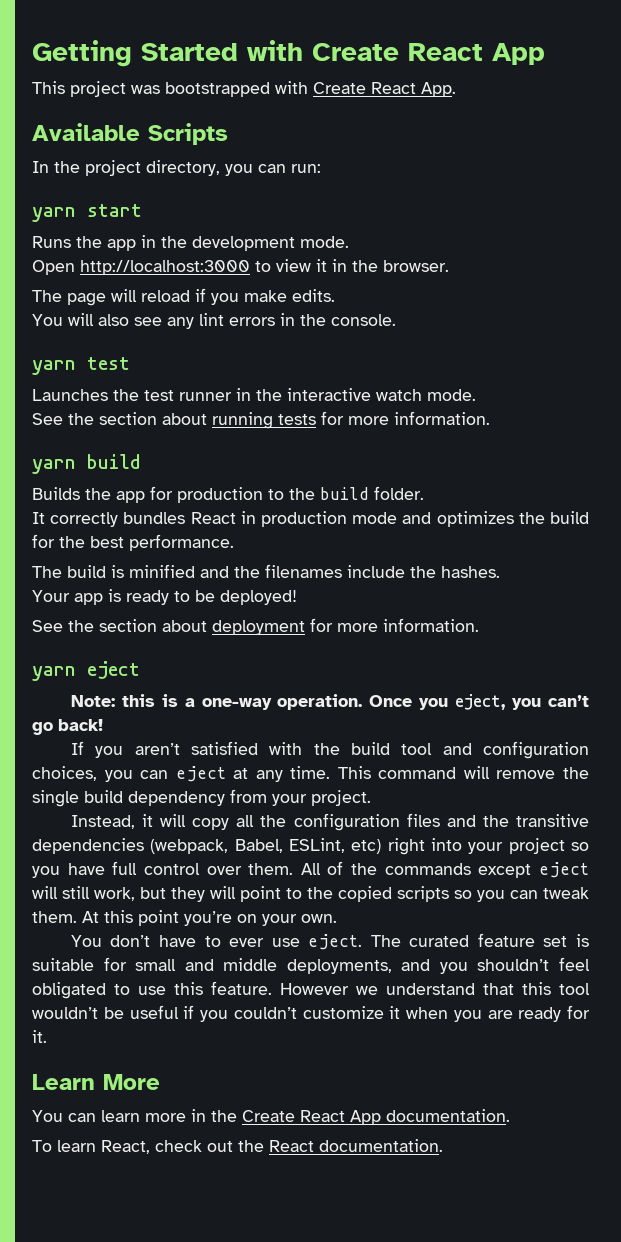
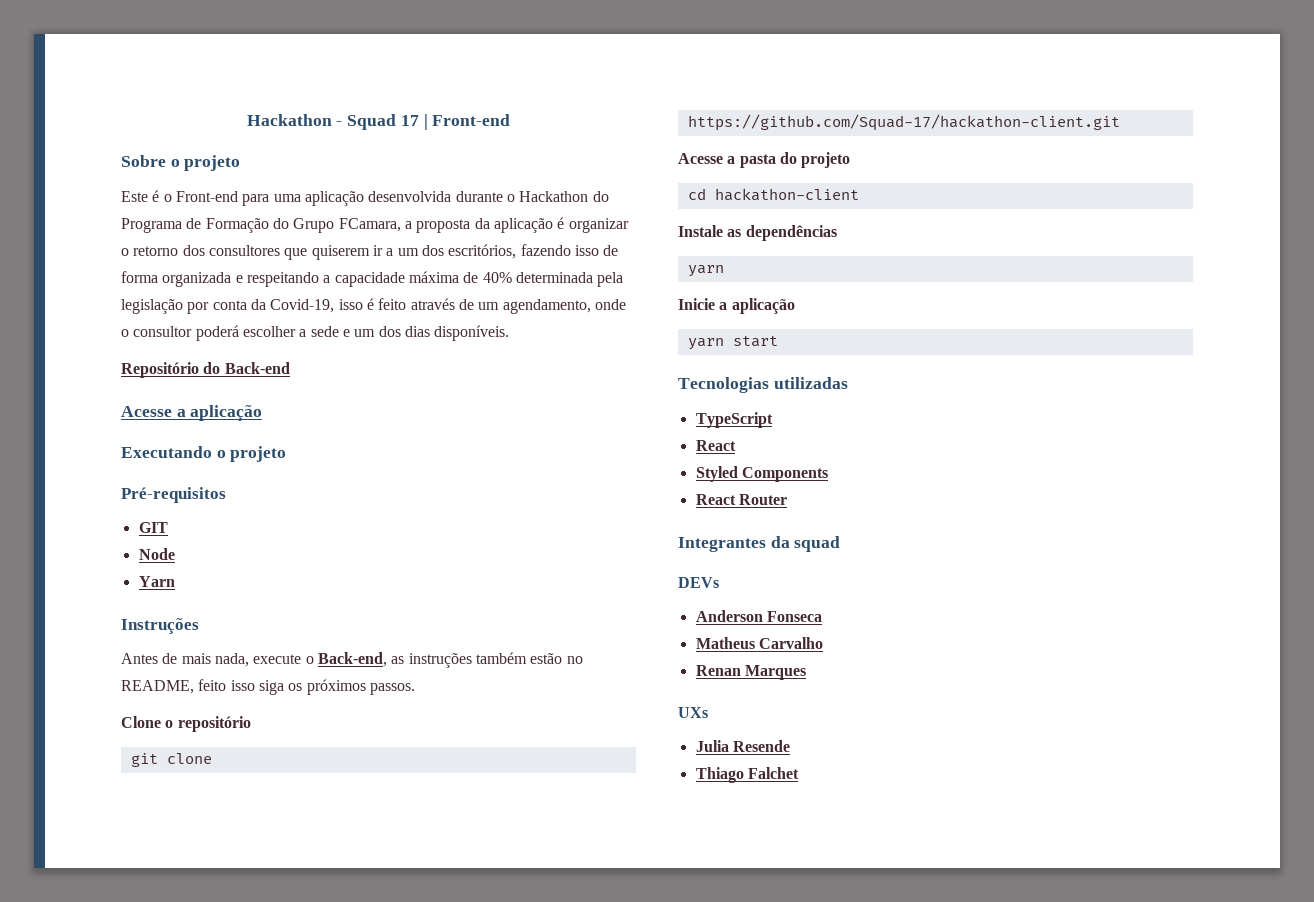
- Getting Started with Create React App
- This project was bootstrapped with Create React App.
- Available Scripts
- In the project directory, you can run:
+ Hackathon - Squad 17 | Front-end
+ Sobre o projeto
+ Este é o Front-end para uma aplicação desenvolvida durante o Hackathon do Programa de Formação do Grupo FCamara, a proposta da aplicação é organizar o retorno dos consultores que quiserem ir a um dos escritórios, fazendo isso de forma organizada e respeitando a capacidade máxima de 40% determinada pela legislação por conta da Covid-19, isso é feito através de um agendamento, onde o consultor poderá escolher a sede e um dos dias disponíveis.
+ Repositório do Back-end
+ Acesse a aplicação
+ Executando o projeto
+ Pré-requisitos
+ GIT
+ Node
+ Yarn
+ Instruções
+ Antes de mais nada, execute o Back-end, as instruções também estão no README, feito isso siga os próximos passos.
+ Clone o repositório
+ git clone https://github.com/Squad-17/hackathon-client.git
+ Acesse a pasta do projeto
+ cd hackathon-client
+ Instale as dependências
+ yarn
+ Inicie a aplicação
  yarn start
- Runs the app in the development mode.
- Open http://localhost:3000 to view it in the browser.
- The page will reload if you make edits.
- You will also see any lint errors in the console.
- yarn test
- Launches the test runner in the interactive watch mode.
- See the section about running tests for more information.
- yarn build
- Builds the app for production to the build folder.
- It correctly bundles React in production mode and optimizes the build for the best performance.
- The build is minified and the filenames include the hashes.
- Your app is ready to be deployed!
- See the section about deployment for more information.
- yarn eject
- Note: this is a one-way operation. Once you eject, you can’t go back!
- If you aren’t satisfied with the build tool and configuration choices, you can eject at any time. This command will remove the single build dependency from your project.
- Instead, it will copy all the configuration files and the transitive dependencies (webpack, Babel, ESLint, etc) right into your project so you have full control over them. All of the commands except eject will still work, but they will point to the copied scripts so you can tweak them. At this point you’re on your own.
- You don’t have to ever use eject. The curated feature set is suitable for small and middle deployments, and you shouldn’t feel obligated to use this feature. However we understand that this tool wouldn’t be useful if you couldn’t customize it when you are ready for it.
- Learn More
- You can learn more in the Create React App documentation.
- To learn React, check out the React documentation.
+ Tecnologias utilizadas
+ TypeScript
+ React
+ Styled Components
+ React Router
+ Integrantes da squad
+ DEVs
+ Anderson Fonseca
+ Matheus Carvalho
+ Renan Marques
+ UXs
+ Julia Resende
+ Thiago Falchet

